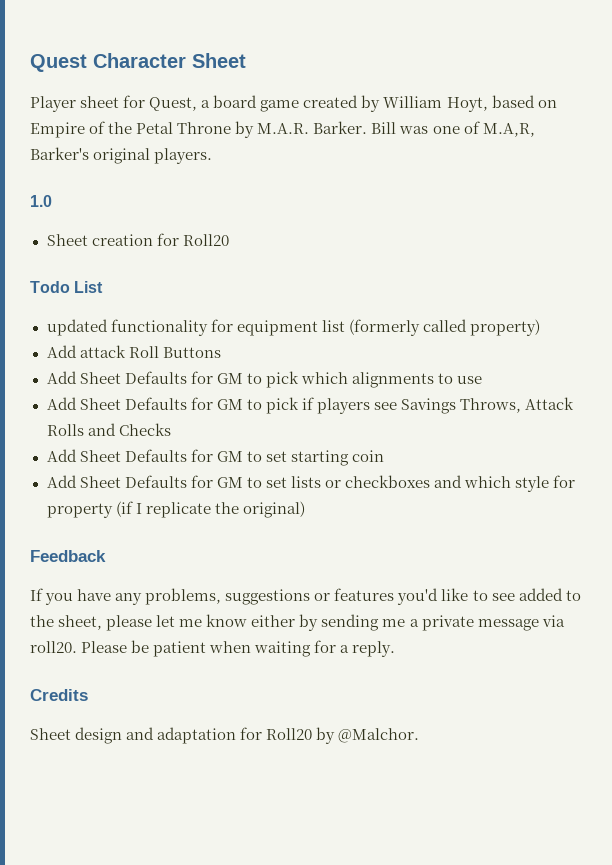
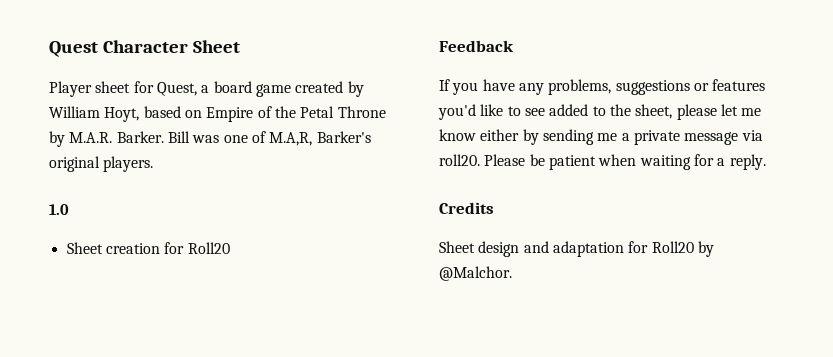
- Todo List
- updated functionality for equipment list (formerly called property)
- Add attack Roll Buttons
- Add Sheet Defaults for GM to pick which alignments to use
- Add Sheet Defaults for GM to pick if players see Savings Throws, Attack Rolls and Checks
- Add Sheet Defaults for GM to set starting coin
- Add Sheet Defaults for GM to set lists or checkboxes and which style for property (if I replicate the original)

